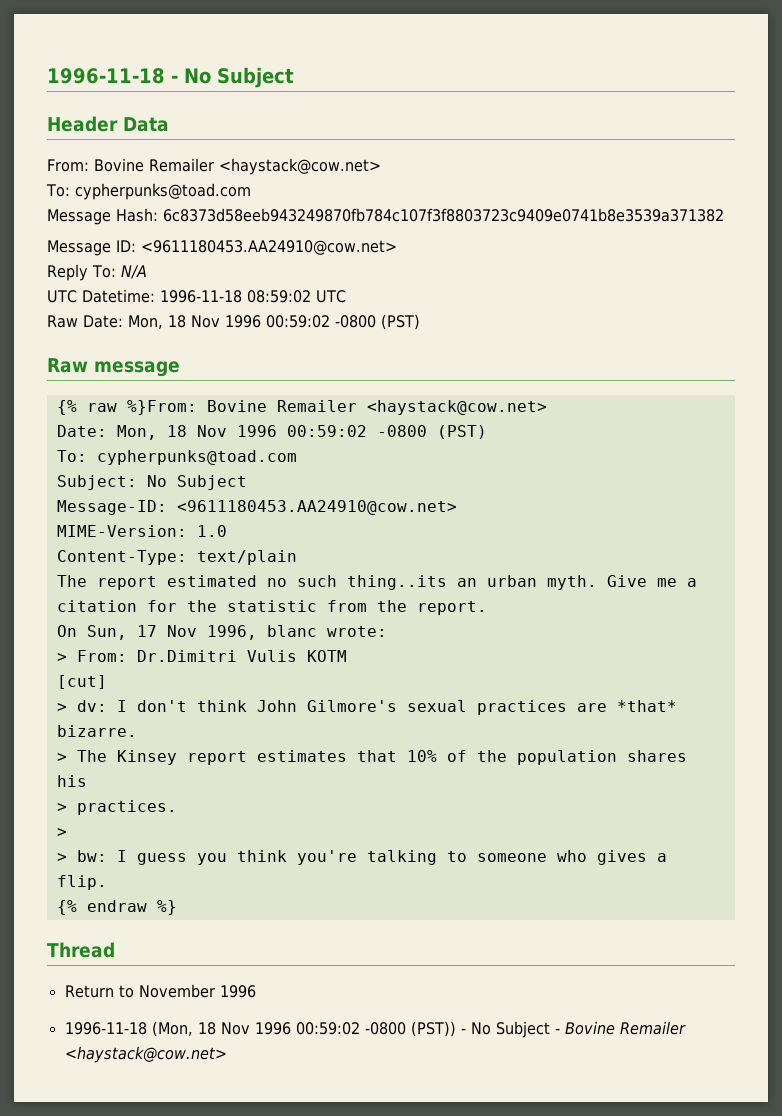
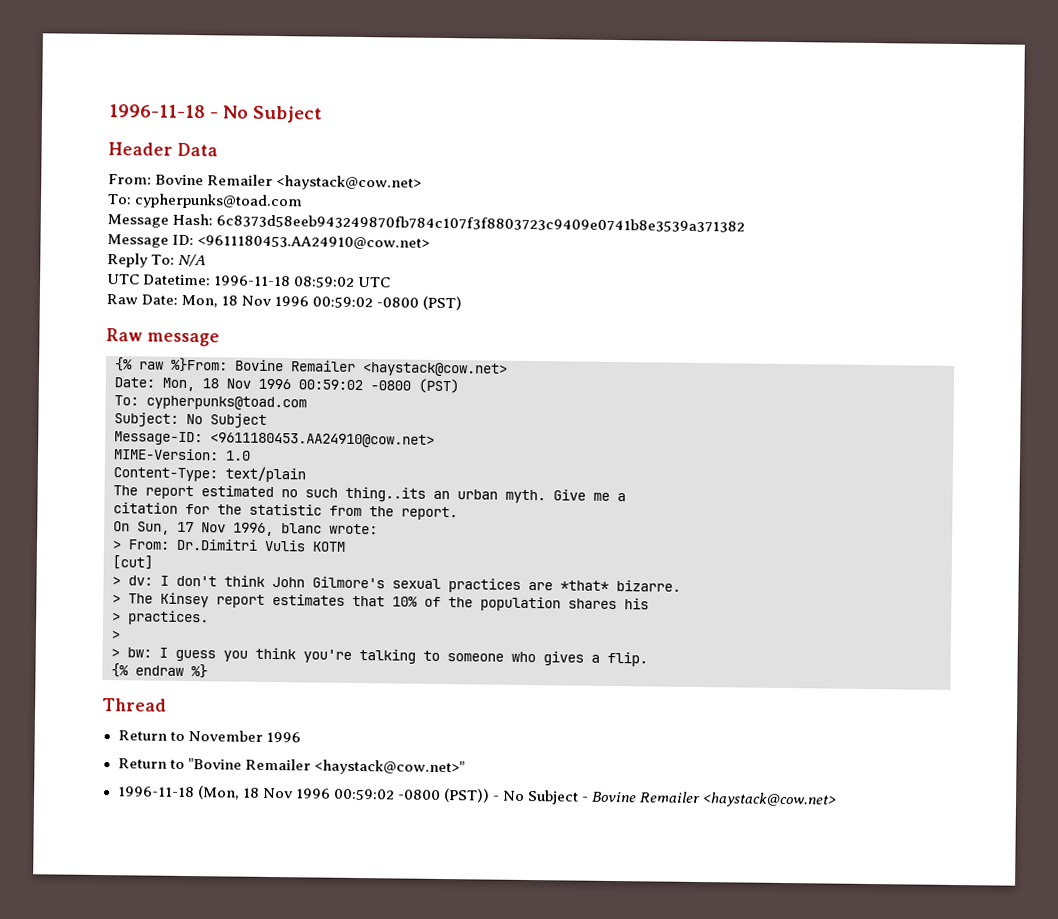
+ Return to "Bovine Remailer <haystack@cow.net>"

